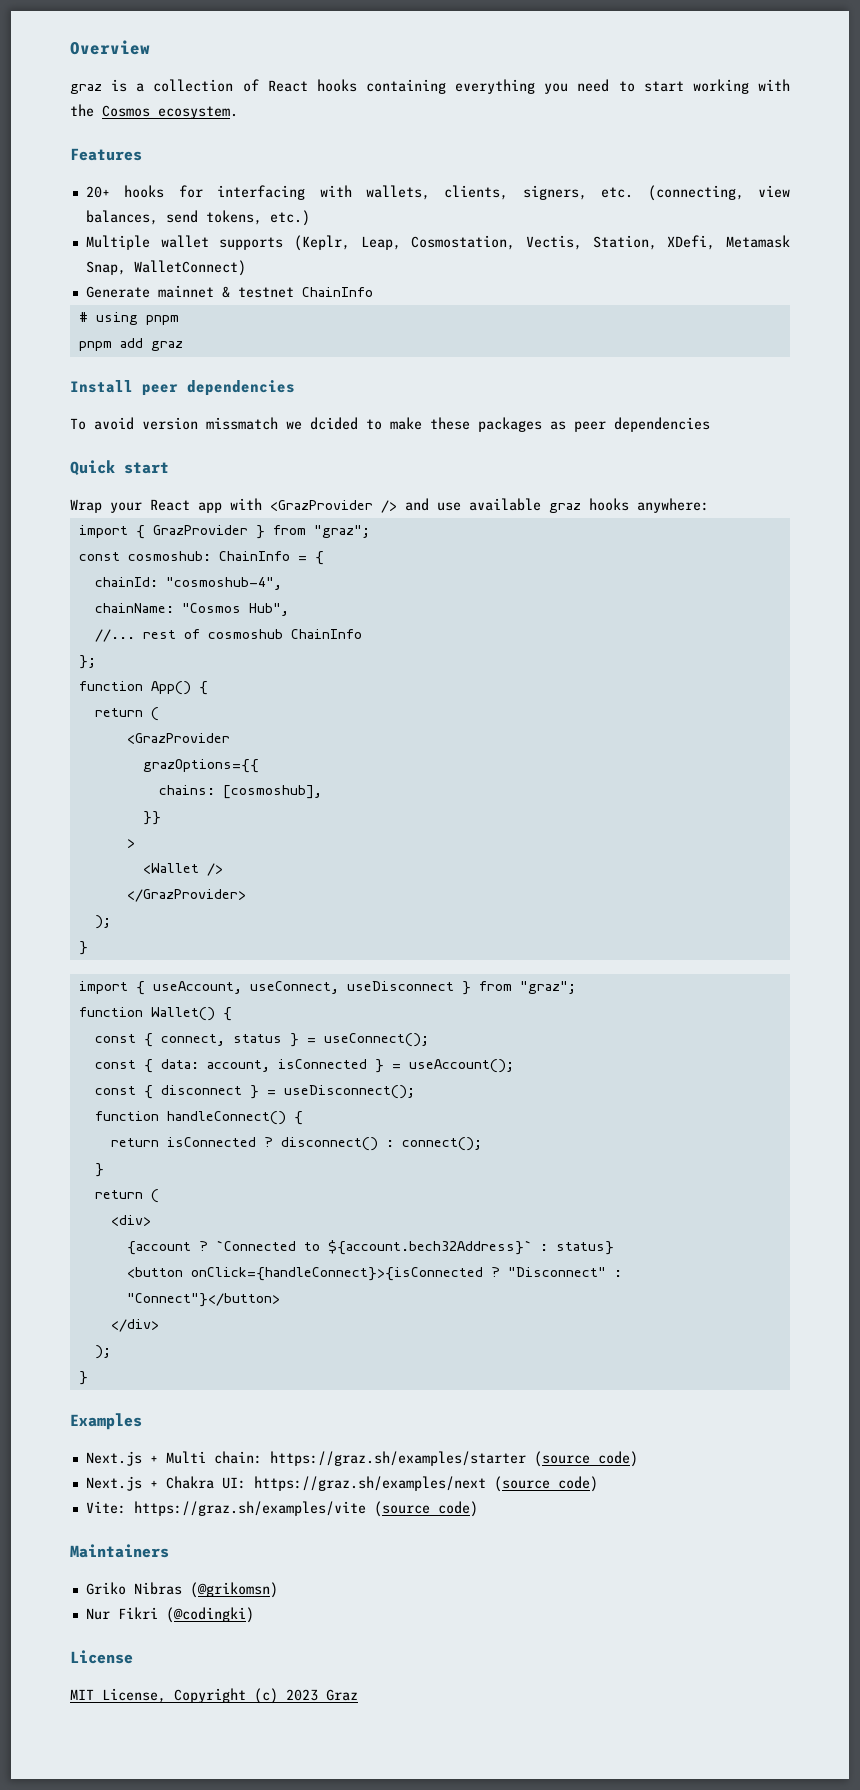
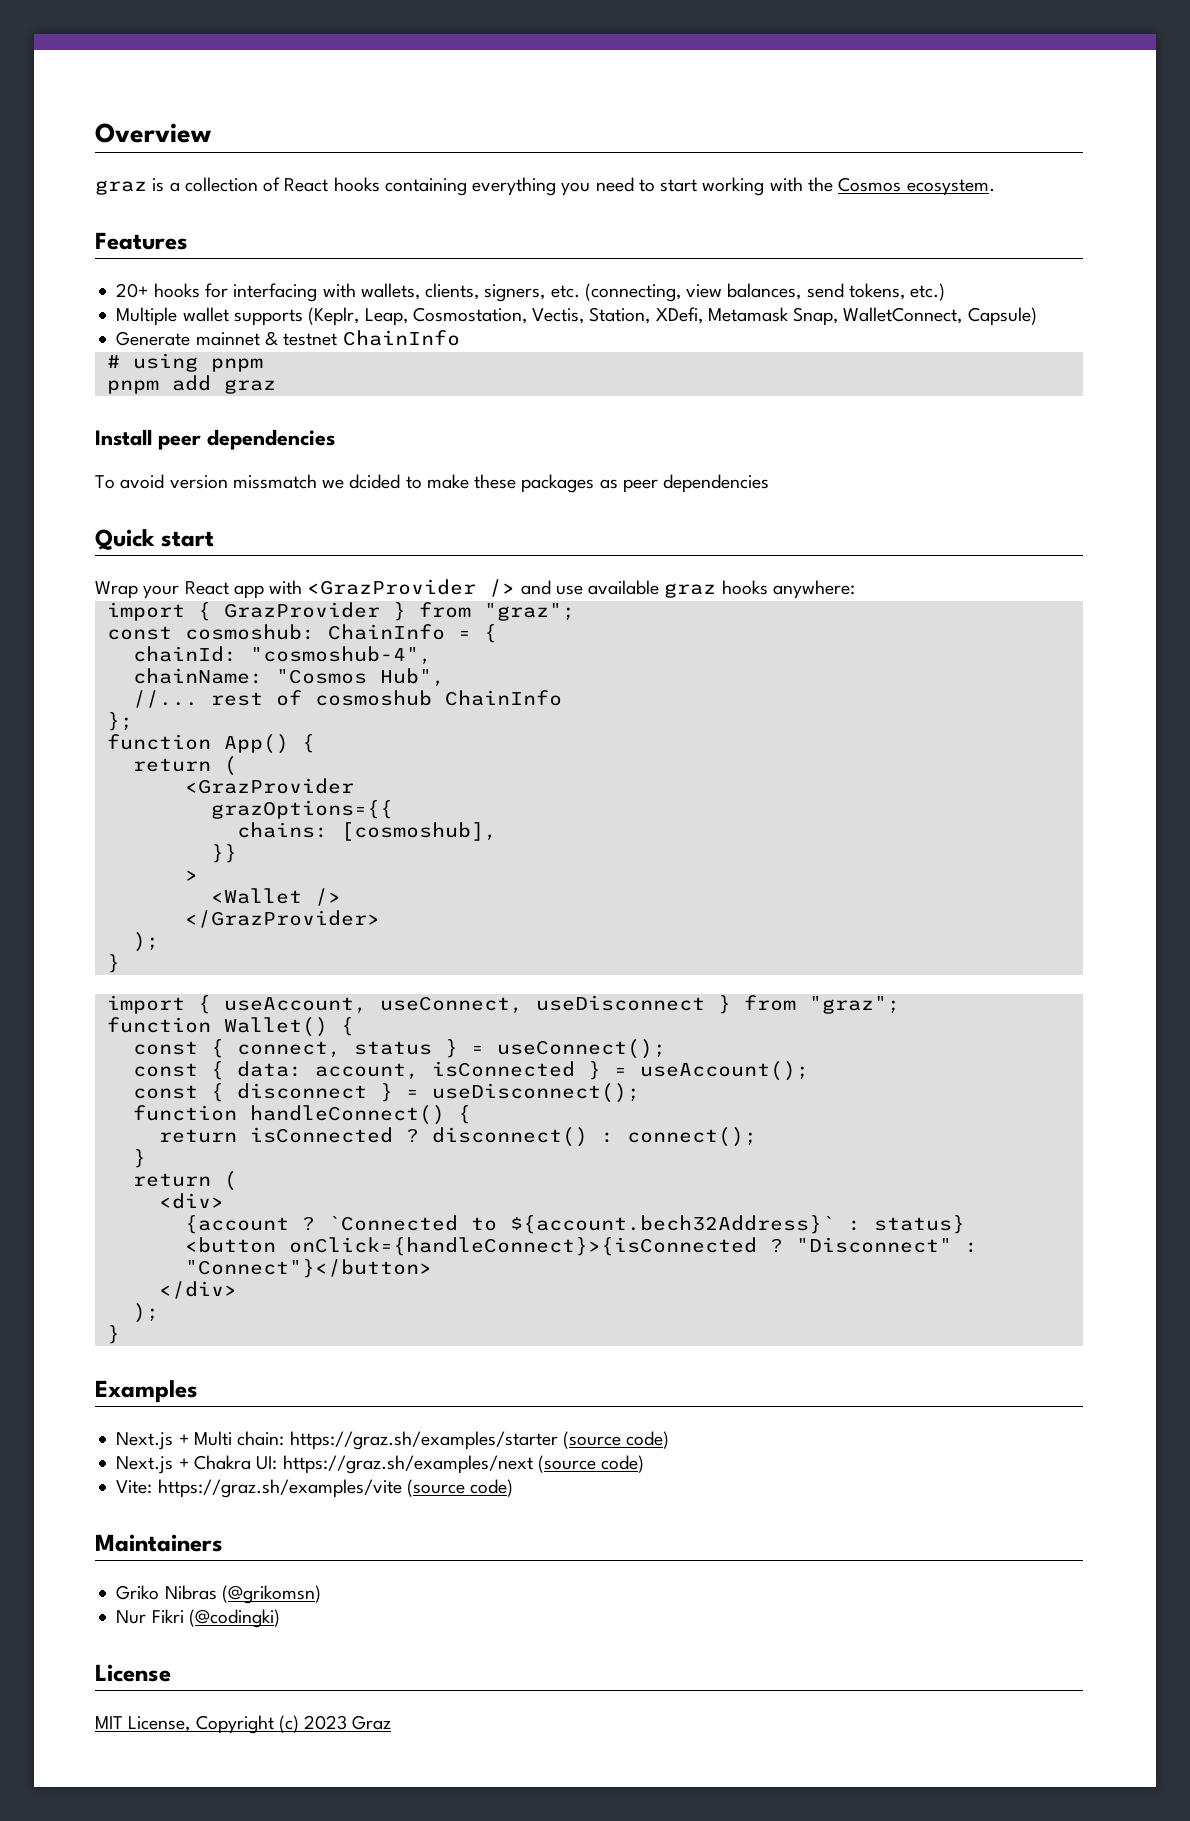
- Multiple wallet supports (Keplr, Leap, Cosmostation, Vectis, Station, XDefi, Metamask Snap, WalletConnect)
+ Multiple wallet supports (Keplr, Leap, Cosmostation, Vectis, Station, XDefi, Metamask Snap, WalletConnect, Capsule)

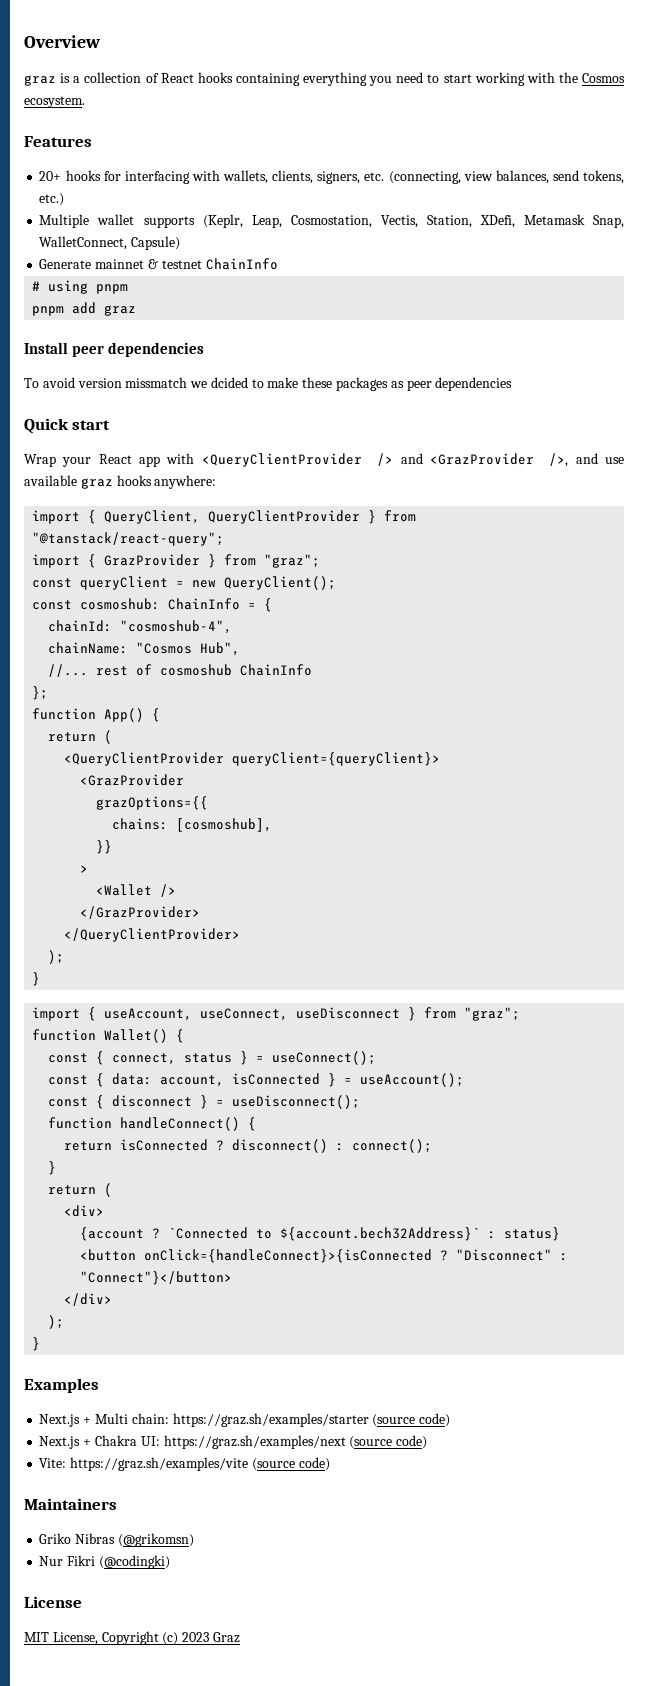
- Wrap your React app with <GrazProvider /> and use available graz hooks anywhere:
+ Wrap your React app with <QueryClientProvider /> and <GrazProvider />, and use available graz hooks anywhere:
+ import { QueryClient, QueryClientProvider } from "@tanstack/react-query";
+ const queryClient = new QueryClient();
+ <QueryClientProvider queryClient={queryClient}>
+ </QueryClientProvider>

